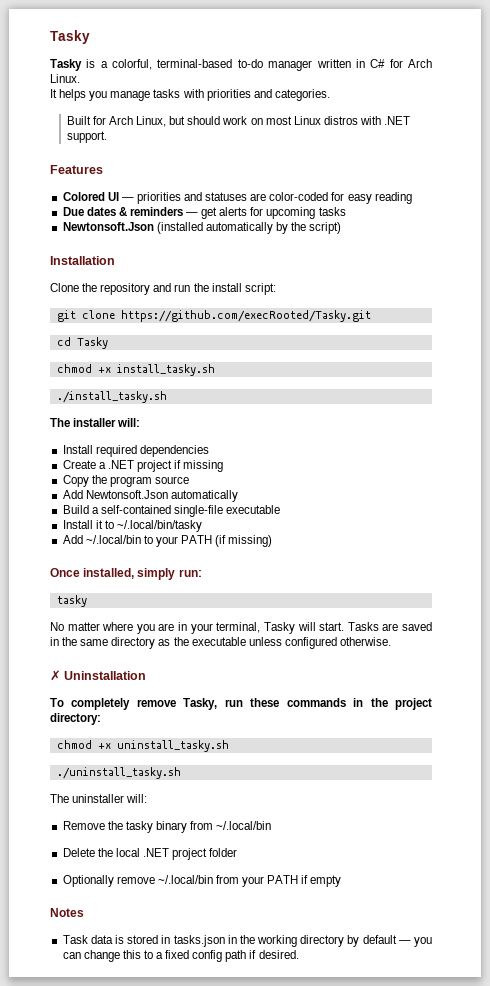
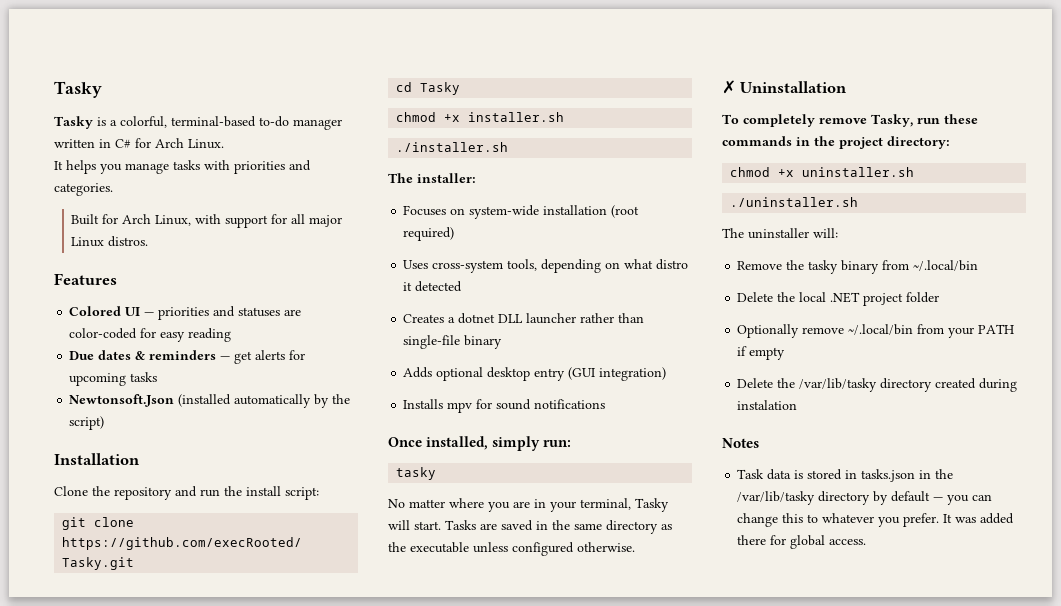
- Built for Arch Linux, but should work on most Linux distros with .NET support.
+ Built for Arch Linux, with support for all major Linux distros.
- chmod +x install_tasky.sh
- ./install_tasky.sh
- The installer will:
- Install required dependencies
- Create a .NET project if missing
- Copy the program source
- Add Newtonsoft.Json automatically
- Build a self-contained single-file executable
- Install it to ~/.local/bin/tasky
- Add ~/.local/bin to your PATH (if missing)
+ chmod +x installer.sh
+ ./installer.sh
+ The installer:
+ Focuses on system-wide installation (root required)
+ Uses cross-system tools, depending on what distro it detected
+ Creates a dotnet DLL launcher rather than single-file binary
+ Adds optional desktop entry (GUI integration)
+ Installs mpv for sound notifications
- chmod +x uninstall_tasky.sh
- ./uninstall_tasky.sh
+ chmod +x uninstaller.sh
+ ./uninstaller.sh
+ Delete the /var/lib/tasky directory created during instalation
- Task data is stored in tasks.json in the working directory by default — you can change this to a fixed config path if desired.
+ Task data is stored in tasks.json in the /var/lib/tasky directory by default — you can change this to whatever you prefer. It was added there for global access.

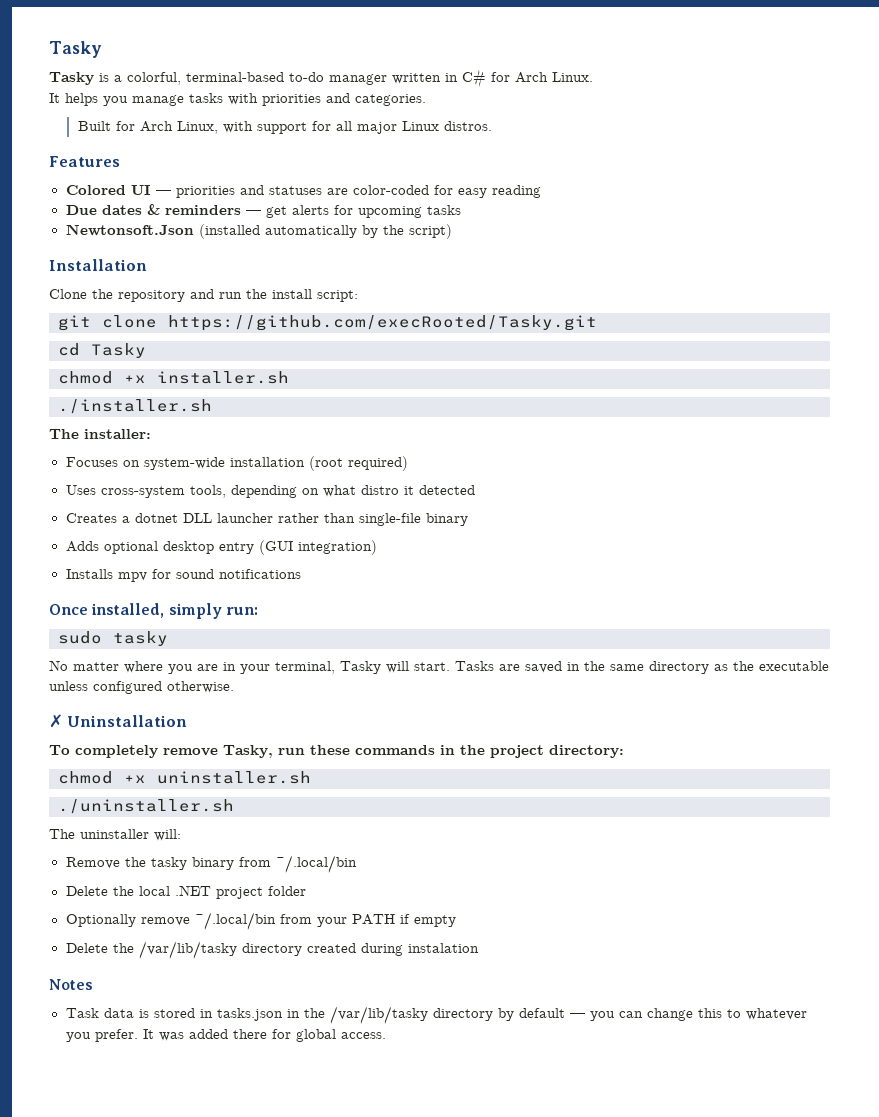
  Once installed, simply run:
- tasky
+ sudo tasky

